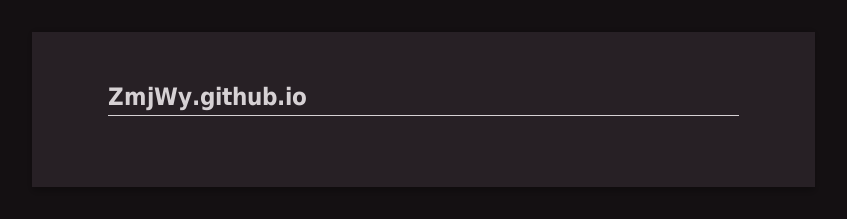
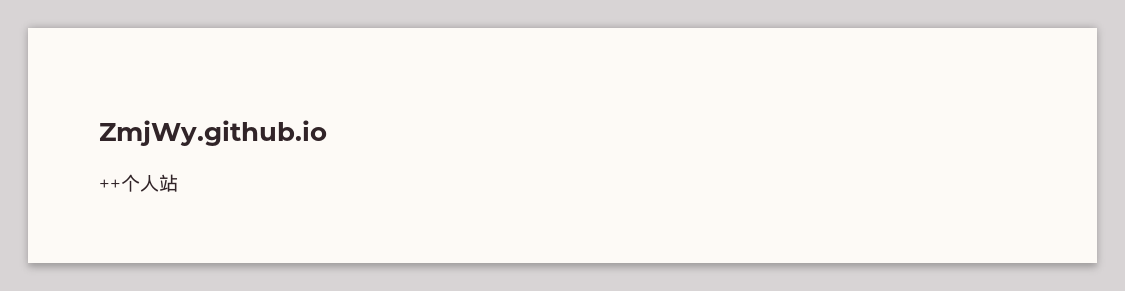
+ ++个人站

